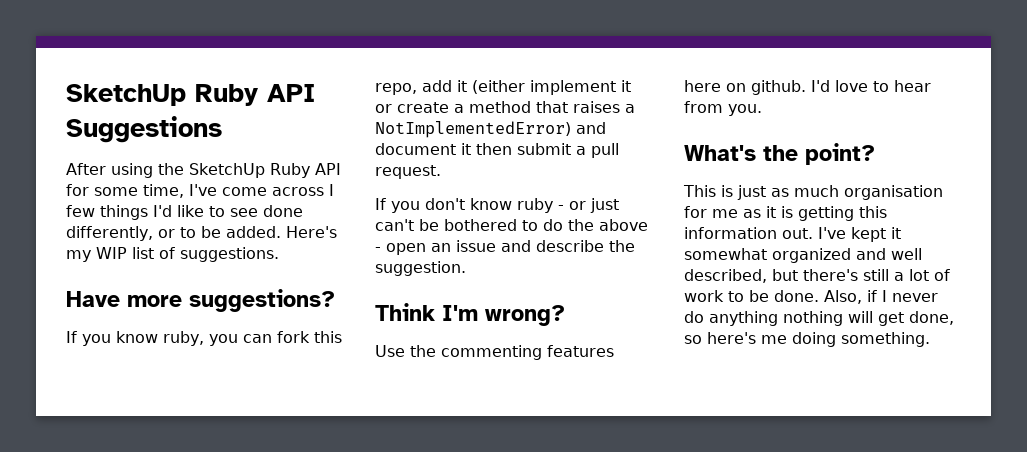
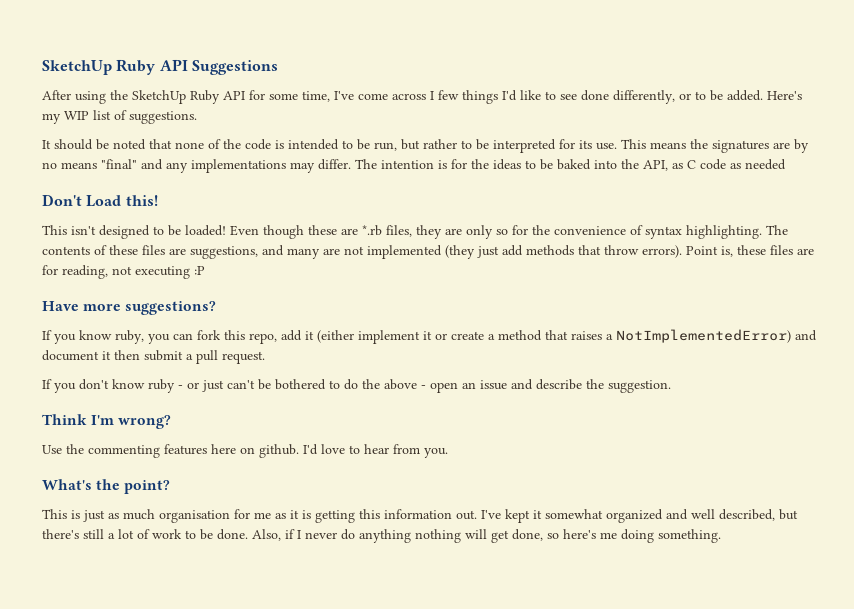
+ It should be noted that none of the code is intended to be run, but rather to be interpreted for its use. This means the signatures are by no means "final" and any implementations may differ. The intention is for the ideas to be baked into the API, as C code as needed
+ Don't Load this!
+ This isn't designed to be loaded! Even though these are *.rb files, they are only so for the convenience of syntax highlighting. The contents of these files are suggestions, and many are not implemented (they just add methods that throw errors). Point is, these files are for reading, not executing :P

